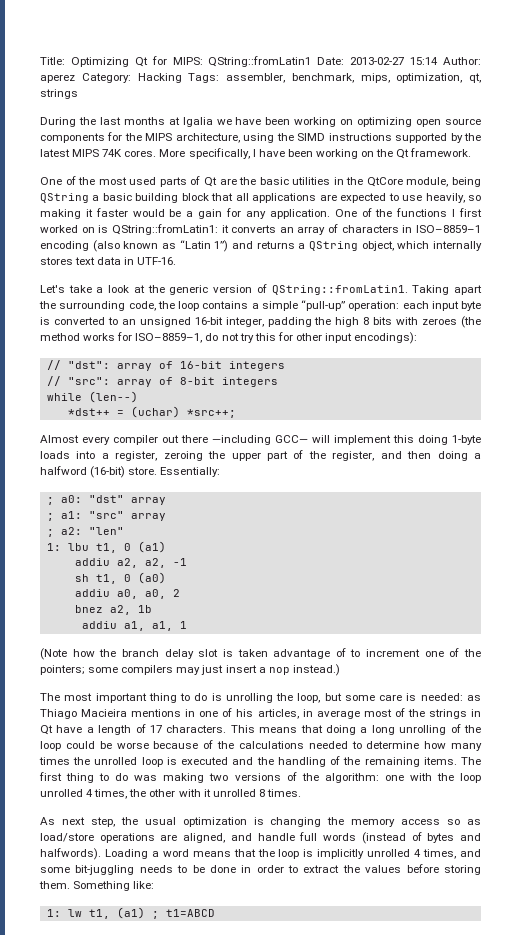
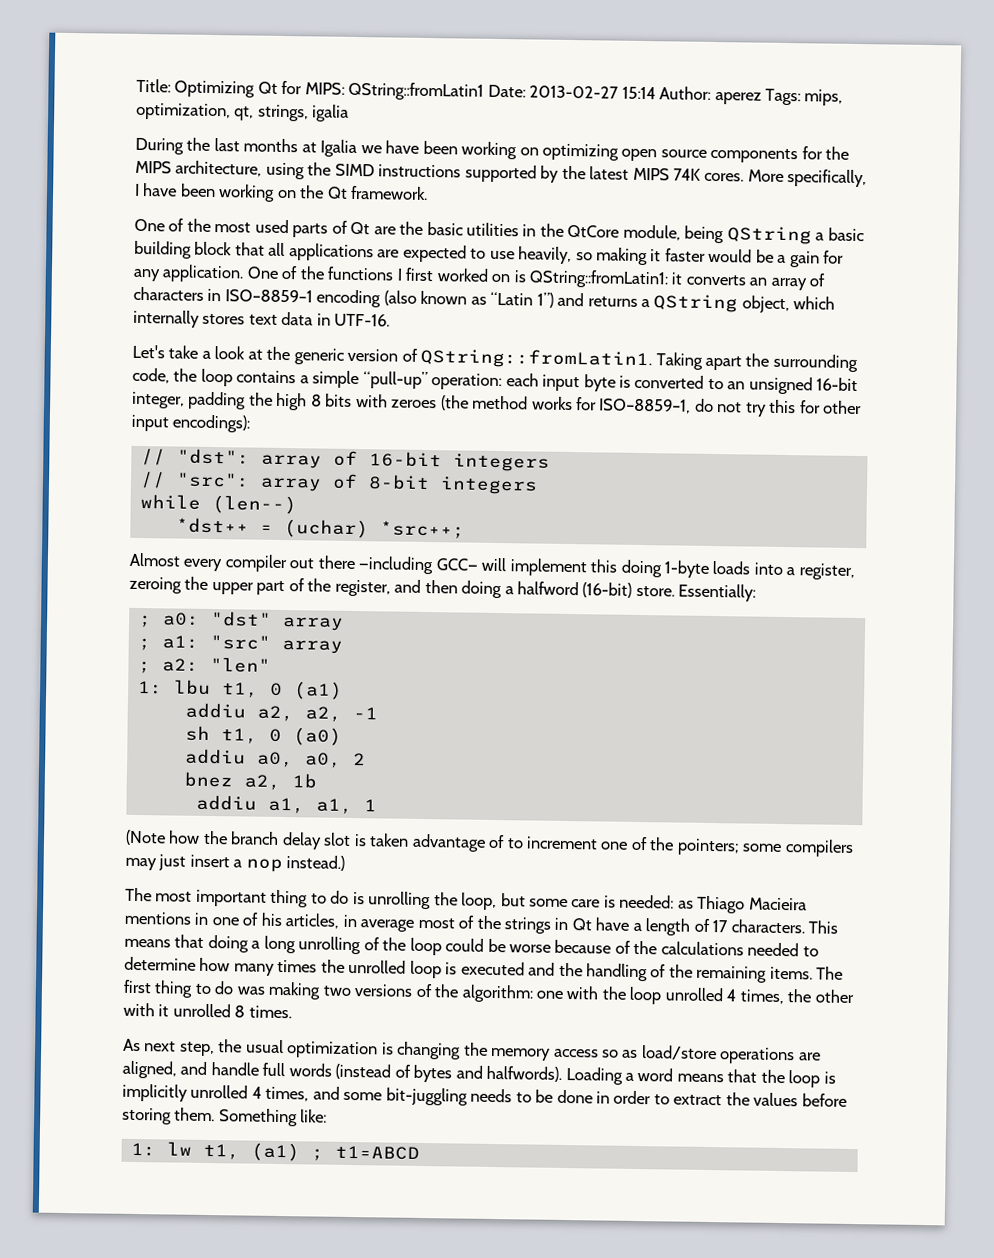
- Title: Optimizing Qt for MIPS: QString::fromLatin1 Date: 2013-02-27 15:14 Author: aperez Category: Hacking Tags: assembler, benchmark, mips, optimization, qt, strings
+ Title: Optimizing Qt for MIPS: QString::fromLatin1 Date: 2013-02-27 15:14 Author: aperez Tags: mips, optimization, qt, strings, igalia

